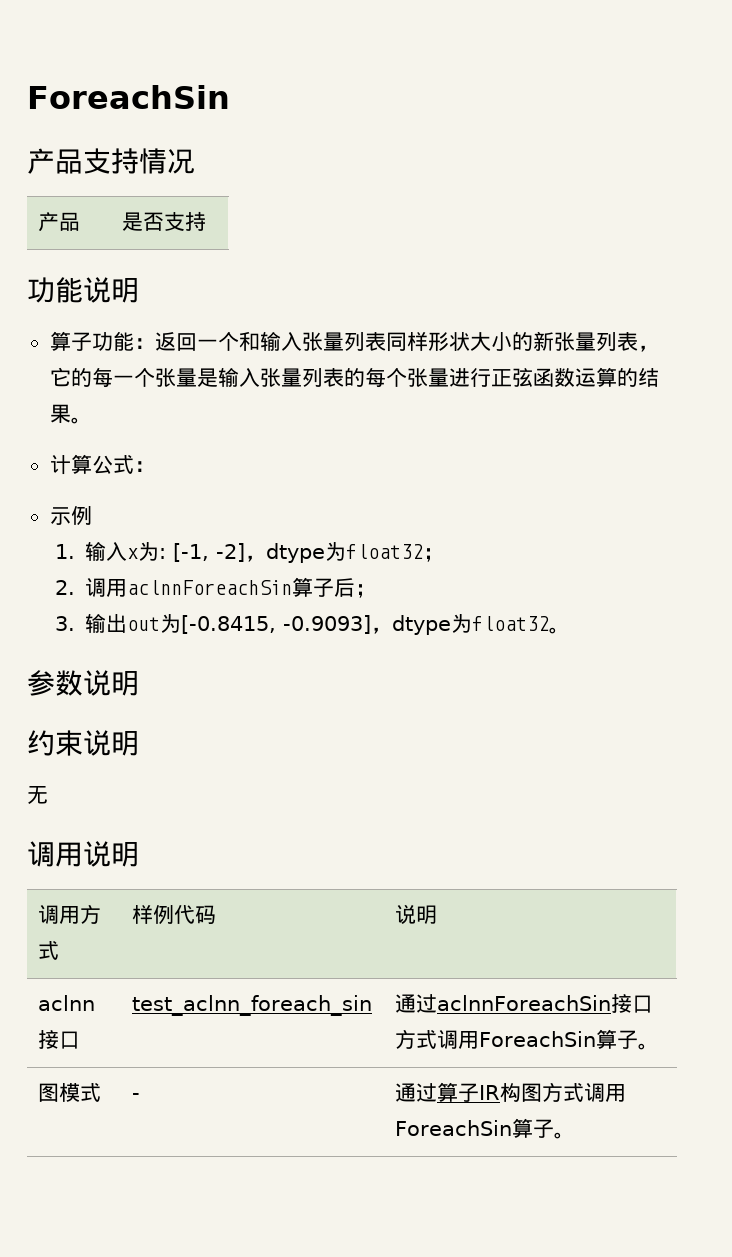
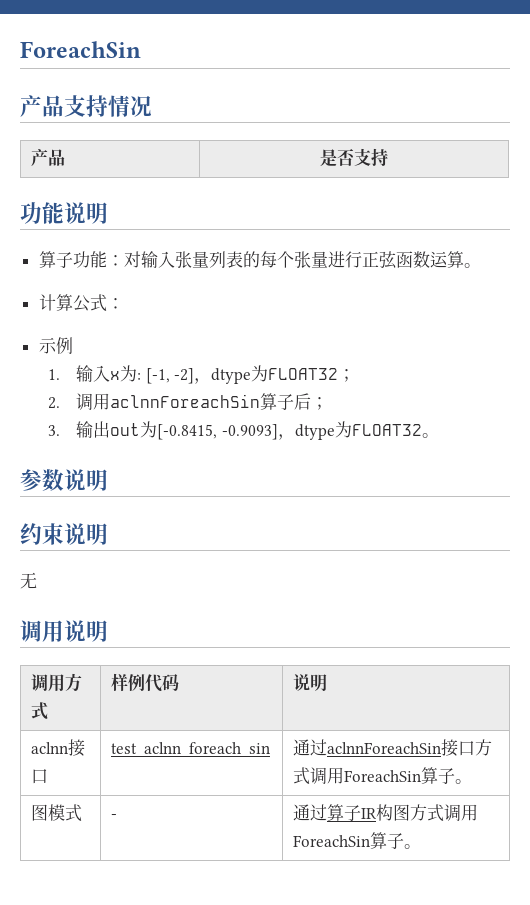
- 算子功能：返回一个和输入张量列表同样形状大小的新张量列表，它的每一个张量是输入张量列表的每个张量进行正弦函数运算的结果。
+ 算子功能：对输入张量列表的每个张量进行正弦函数运算。
- 1.输入x为: [-1, -2]，dtype为float32；
+ 1.输入x为: [-1, -2]，dtype为FLOAT32；
- 3.输出out为[-0.8415, -0.9093]，dtype为float32。
+ 3.输出out为[-0.8415, -0.9093]，dtype为FLOAT32。

